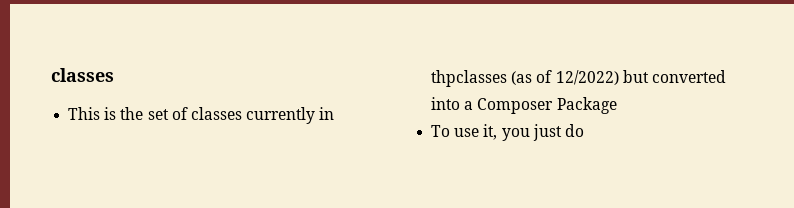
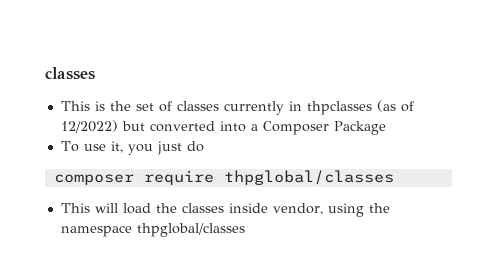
+ composer require thpglobal/classes
+ This will load the classes inside vendor, using the namespace thpglobal/classes

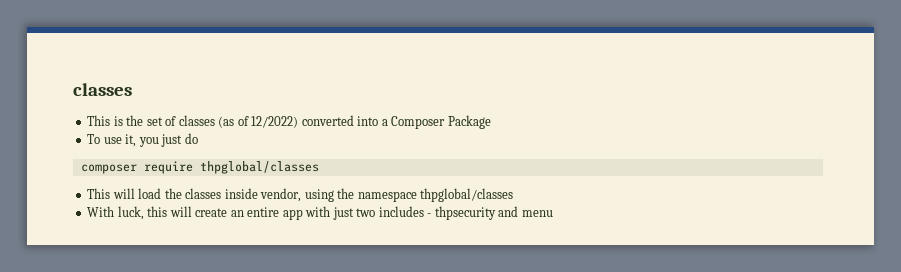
- This is the set of classes currently in thpclasses (as of 12/2022) but converted into a Composer Package
+ This is the set of classes (as of 12/2022) converted into a Composer Package
+ With luck, this will create an entire app with just two includes - thpsecurity and menu

